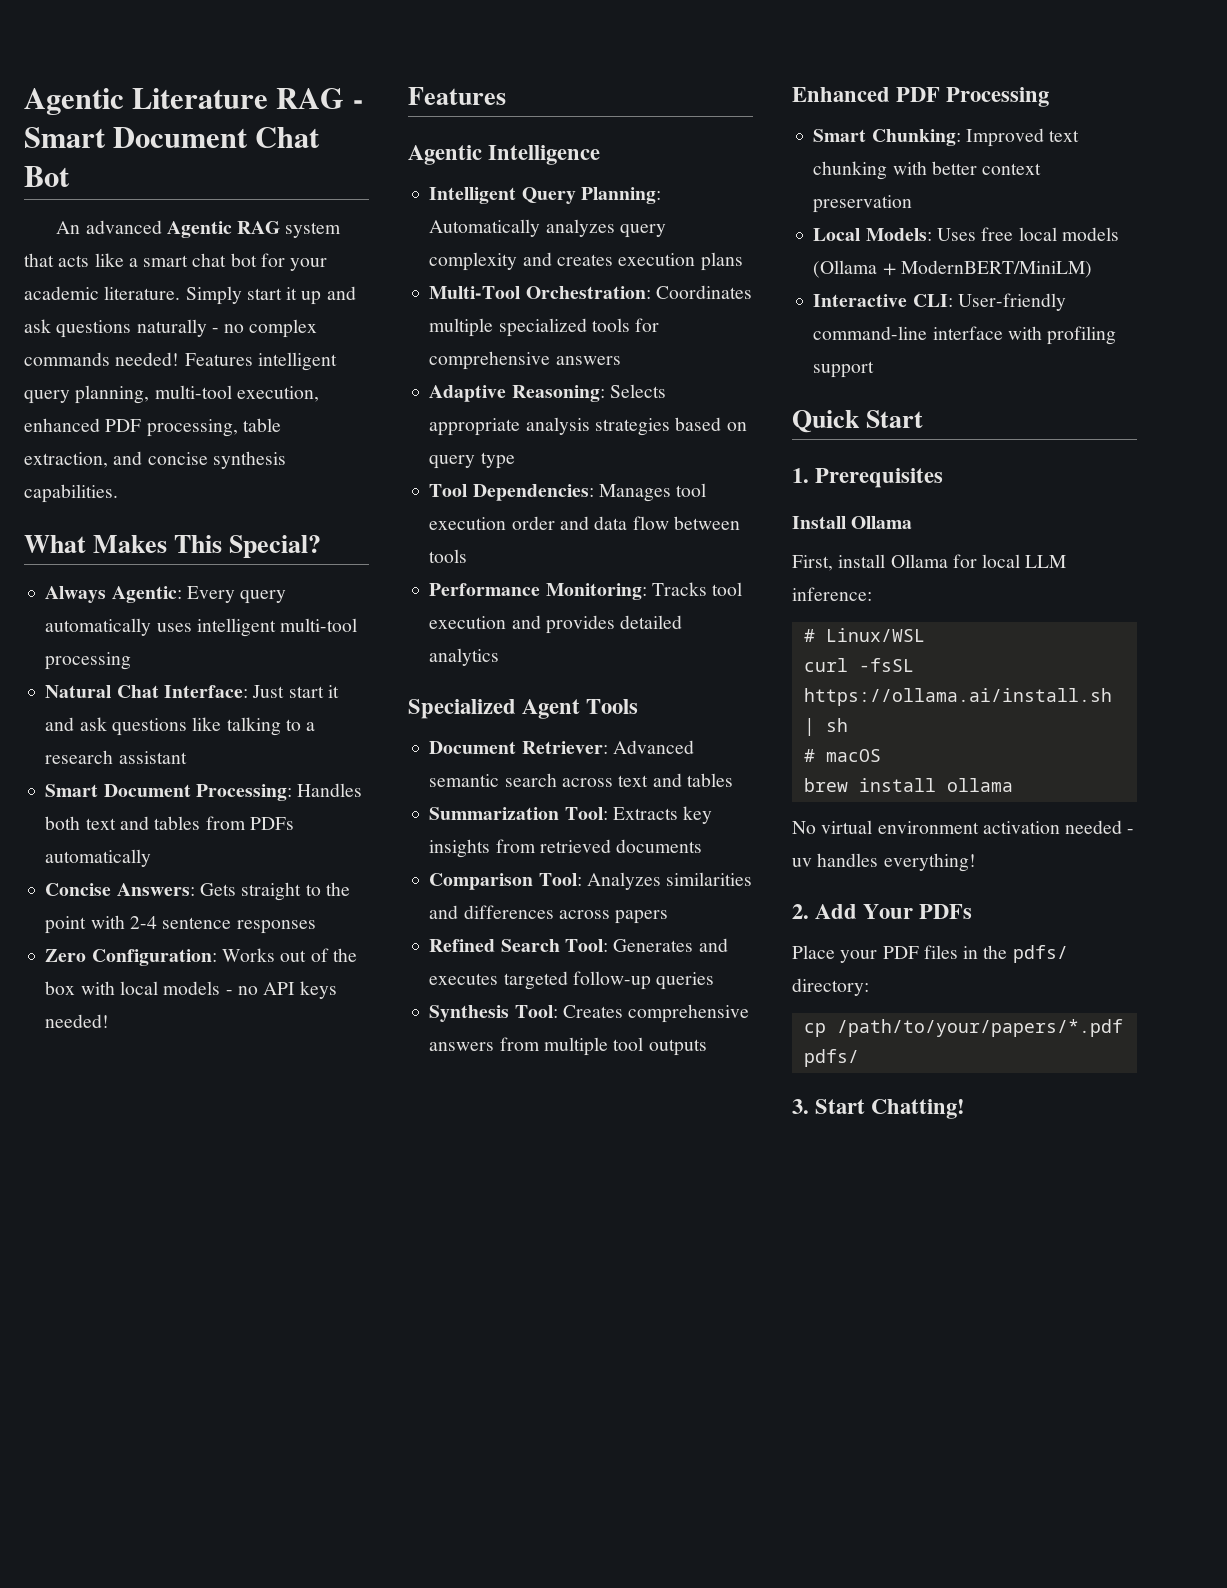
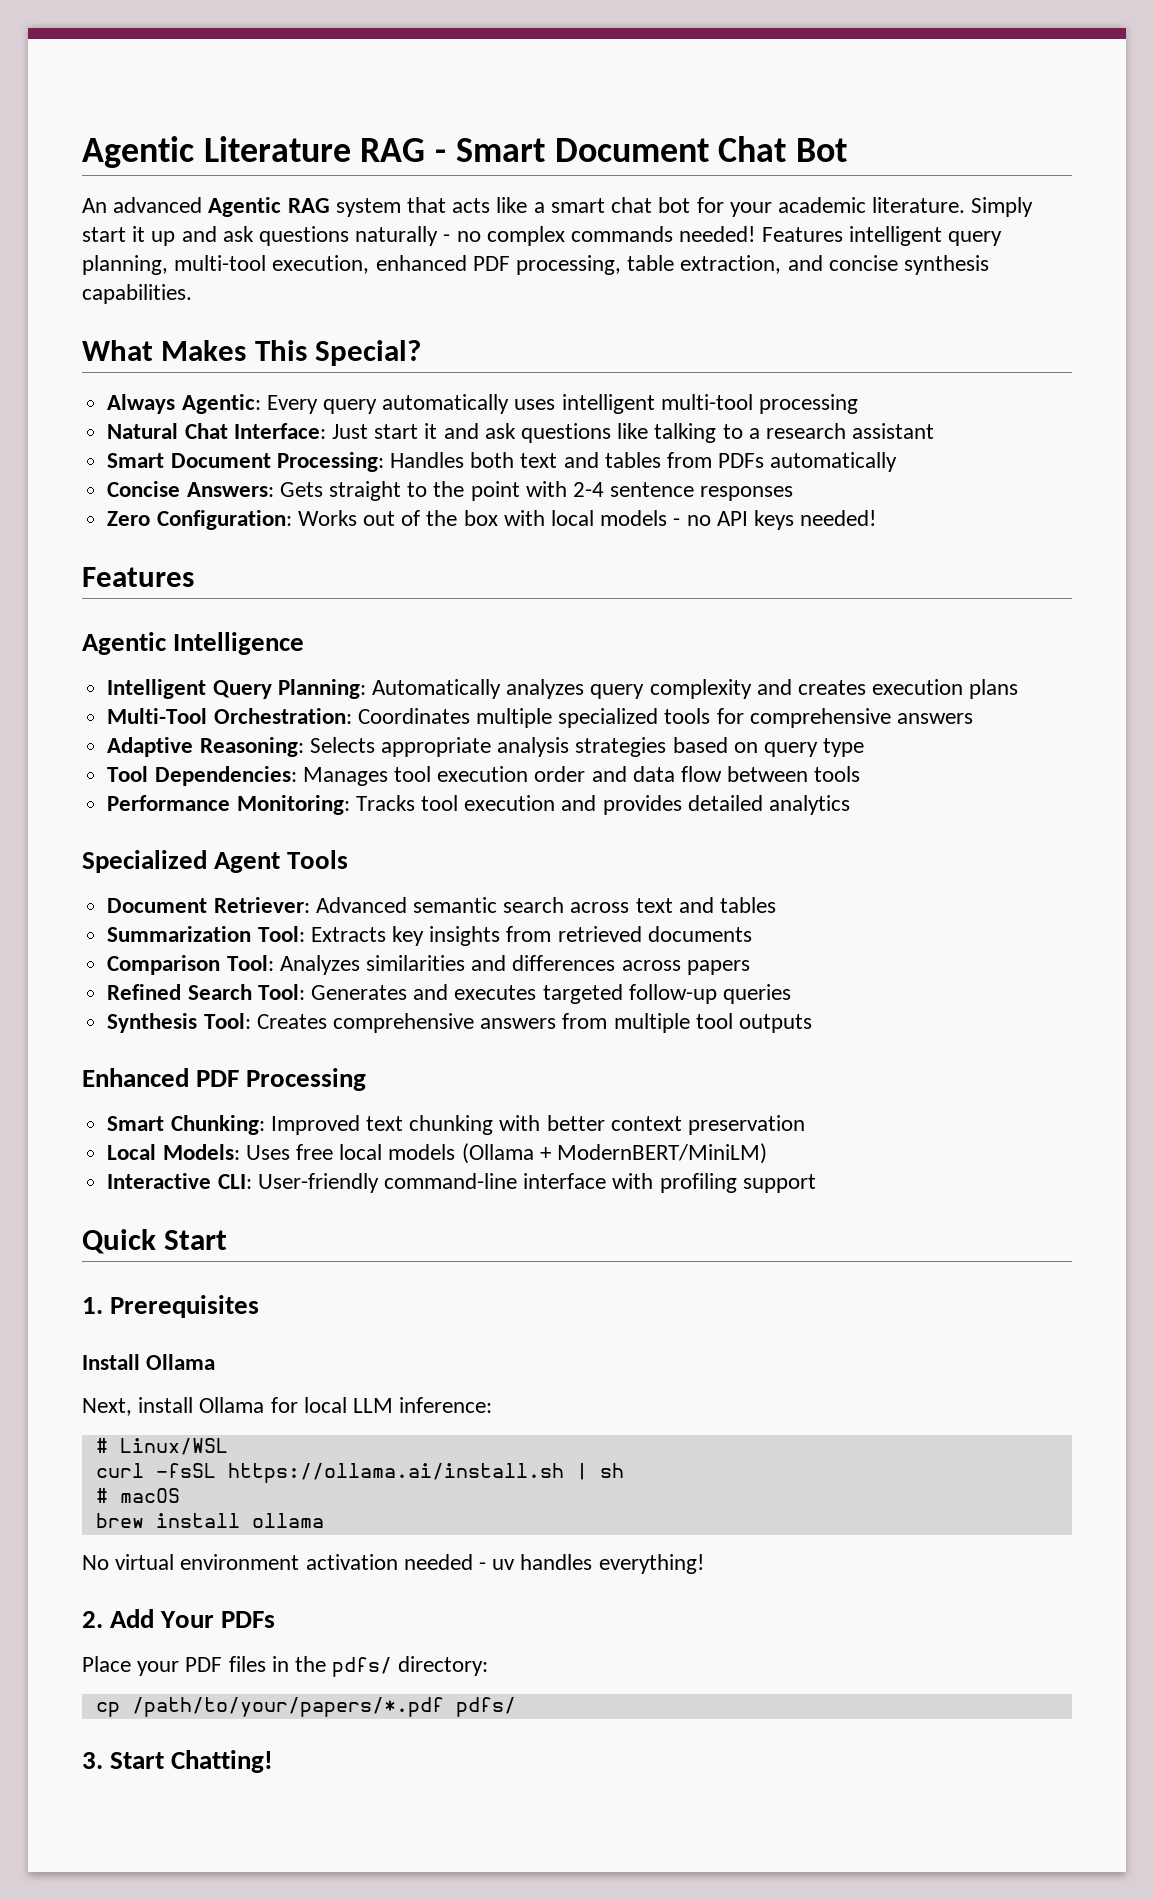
- First, install Ollama for local LLM inference:
+ Next, install Ollama for local LLM inference:

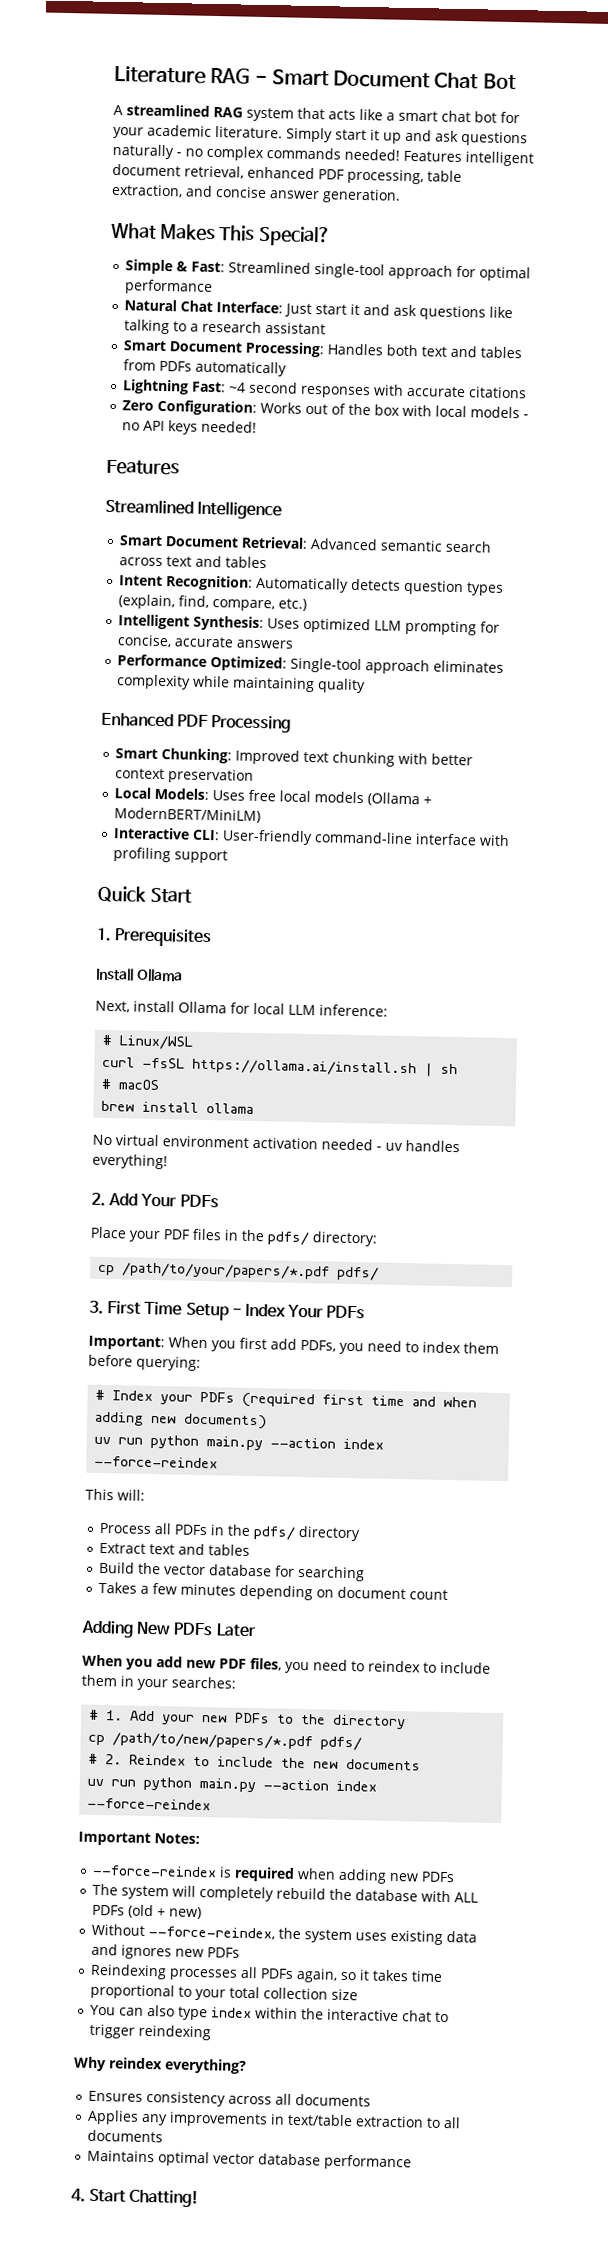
- Agentic Literature RAG - Smart Document Chat Bot
+ Literature RAG - Smart Document Chat Bot
- An advanced Agentic RAG system that acts like a smart chat bot for your academic literature.
+ A streamlined RAG system that acts like a smart chat bot for your academic literature.
- Features intelligent query planning, multi-tool execution, enhanced PDF processing, table extraction, and concise synthesis capabilities.
+ Features intelligent document retrieval, enhanced PDF processing, table extraction, and concise answer generation.
- Always Agentic: Every query automatically uses intelligent multi-tool processing
+ Simple & Fast: Streamlined single-tool approach for optimal performance
- Concise Answers: Gets straight to the point with 2-4 sentence responses
+ Lightning Fast: ~4 second responses with accurate citations
- Agentic Intelligence
+ Streamlined Intelligence
- Intelligent Query Planning: Automatically analyzes query complexity and creates execution plans
- Multi-Tool Orchestration: Coordinates multiple specialized tools for comprehensive answers
- Adaptive Reasoning: Selects appropriate analysis strategies based on query type
- Tool Dependencies: Manages tool execution order and data flow between tools
- Performance Monitoring: Tracks tool execution and provides detailed analytics
- Specialized Agent Tools
- Document Retriever: Advanced semantic search across text and tables
+ Smart Document Retrieval: Advanced semantic search across text and tables
- Summarization Tool: Extracts key insights from retrieved documents
- Comparison Tool: Analyzes similarities and differences across papers
- Refined Search Tool: Generates and executes targeted follow-up queries
- Synthesis Tool: Creates comprehensive answers from multiple tool outputs
+ Intent Recognition: Automatically detects question types (explain, find, compare, etc.)
+ Intelligent Synthesis: Uses optimized LLM prompting for concise, accurate answers
+ Performance Optimized: Single-tool approach eliminates complexity while maintaining quality
- 3. Start Chatting!
+ 3. First Time Setup - Index Your PDFs
+ Important: When you first add PDFs, you need to index them before querying:
+ # Index your PDFs (required first time and when adding new documents)
+ uv run python main.py --action index --force-reindex
+ This will:
+ Process all PDFs in the pdfs/ directory
+ Extract text and tables
+ Build the vector database for searching
+ Takes a few minutes depending on document count
+ Adding New PDFs Later
+ When you add new PDF files, you need to reindex to include them in your searches:
+ # 1. Add your new PDFs to the directory
+ cp /path/to/new/papers/*.pdf pdfs/
+ # 2. Reindex to include the new documents
+ uv run python main.py --action index --force-reindex
+ Important Notes:
+ --force-reindex is required when adding new PDFs
+ The system will completely rebuild the database with ALL PDFs (old + new)
+ Without --force-reindex, the system uses existing data and ignores new PDFs
+ Reindexing processes all PDFs again, so it takes time proportional to your total collection size
+ You can also type index within the interactive chat to trigger reindexing
+ Why reindex everything?
+ Ensures consistency across all documents
+ Applies any improvements in text/table extraction to all documents
+ Maintains optimal vector database performance
+ 4. Start Chatting!

